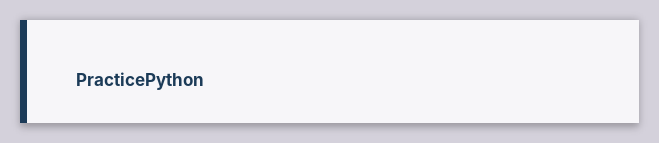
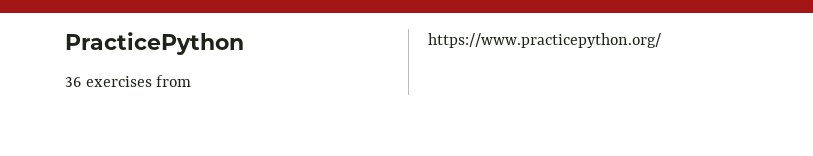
+ 36 exercises from https://www.practicepython.org/

